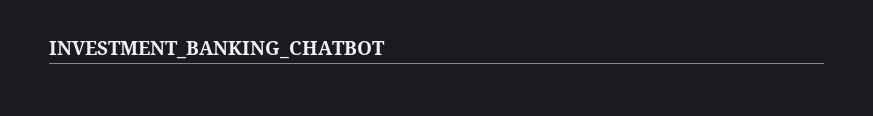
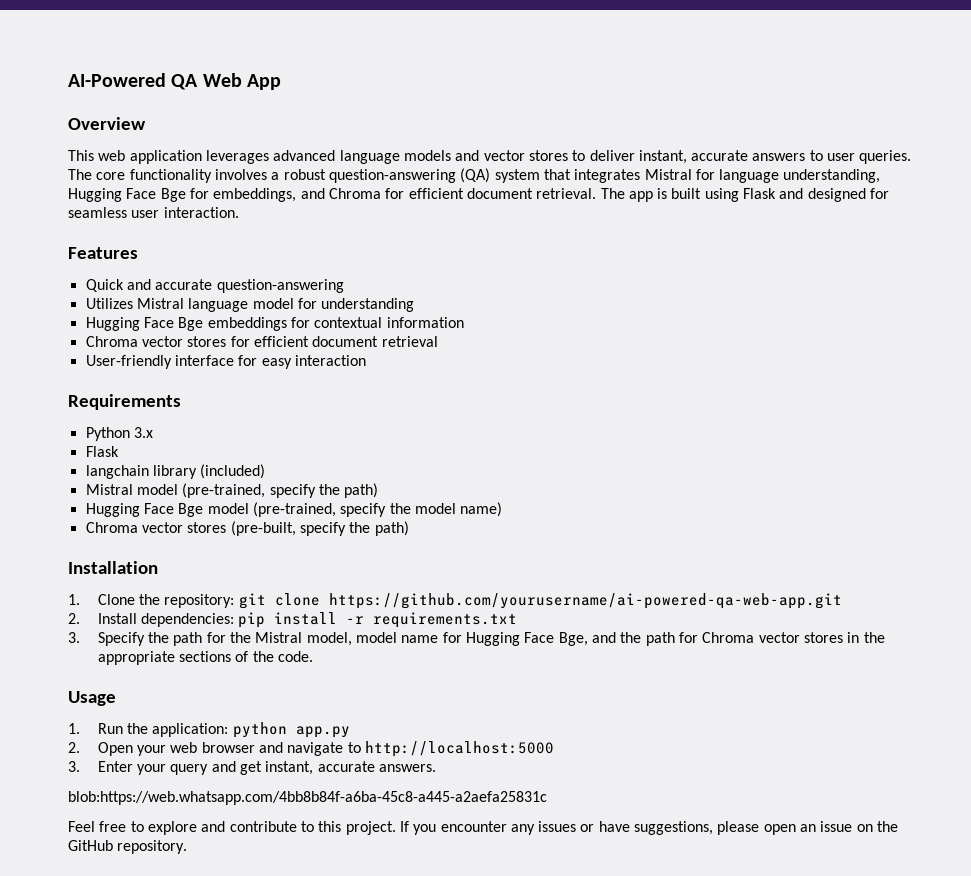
- INVESTMENT_BANKING_CHATBOT
+ AI-Powered QA Web App
+ Overview
+ This web application leverages advanced language models and vector stores to deliver instant, accurate answers to user queries. The core functionality involves a robust question-answering (QA) system that integrates Mistral for language understanding, Hugging Face Bge for embeddings, and Chroma for efficient document retrieval. The app is built using Flask and designed for seamless user interaction.
+ Features
+ Quick and accurate question-answering
+ Utilizes Mistral language model for understanding
+ Hugging Face Bge embeddings for contextual information
+ Chroma vector stores for efficient document retrieval
+ User-friendly interface for easy interaction
+ Requirements
+ Python 3.x
+ Flask
+ langchain library (included)
+ Mistral model (pre-trained, specify the path)
+ Hugging Face Bge model (pre-trained, specify the model name)
+ Chroma vector stores (pre-built, specify the path)
+ Installation
+ 1. Clone the repository: git clone https://github.com/yourusername/ai-powered-qa-web-app.git
+ 2. Install dependencies: pip install -r requirements.txt
+ 3. Specify the path for the Mistral model, model name for Hugging Face Bge, and the path for Chroma vector stores in the appropriate sections of the code.
+ Usage
+ 1. Run the application: python app.py
+ 2. Open your web browser and navigate to http://localhost:5000
+ 3. Enter your query and get instant, accurate answers.
+ blob:https://web.whatsapp.com/4bb8b84f-a6ba-45c8-a445-a2aefa25831c
+ Feel free to explore and contribute to this project. If you encounter any issues or have suggestions, please open an issue on the GitHub repository.

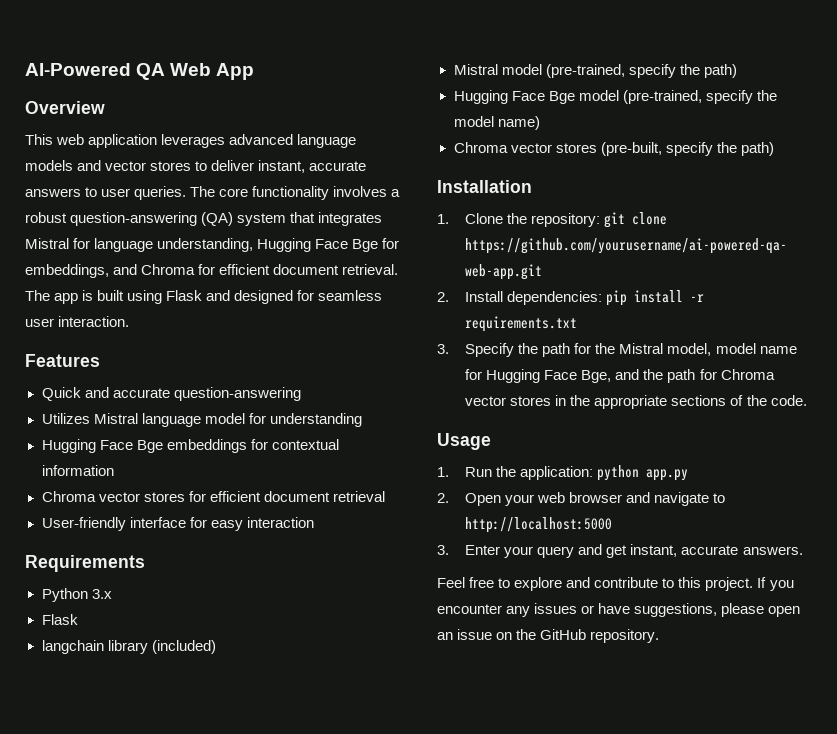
- blob:https://web.whatsapp.com/4bb8b84f-a6ba-45c8-a445-a2aefa25831c

